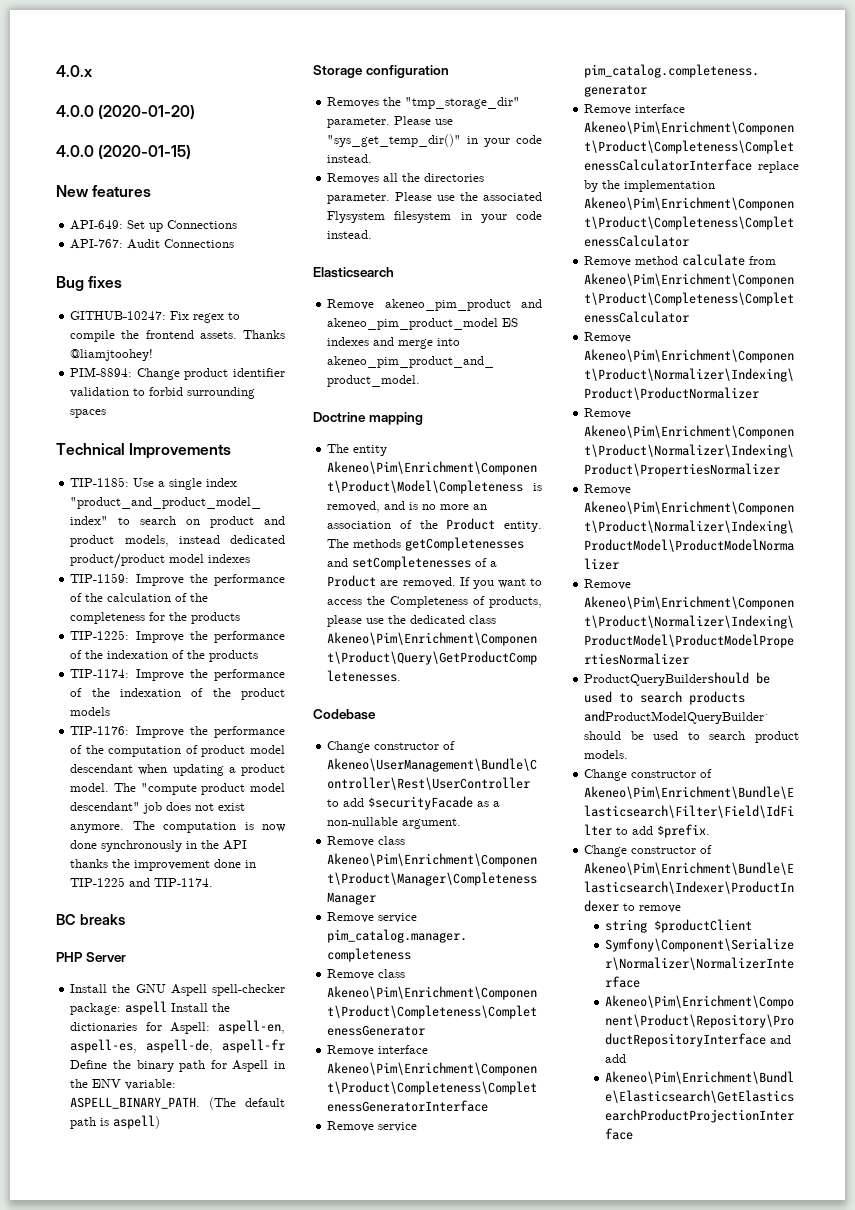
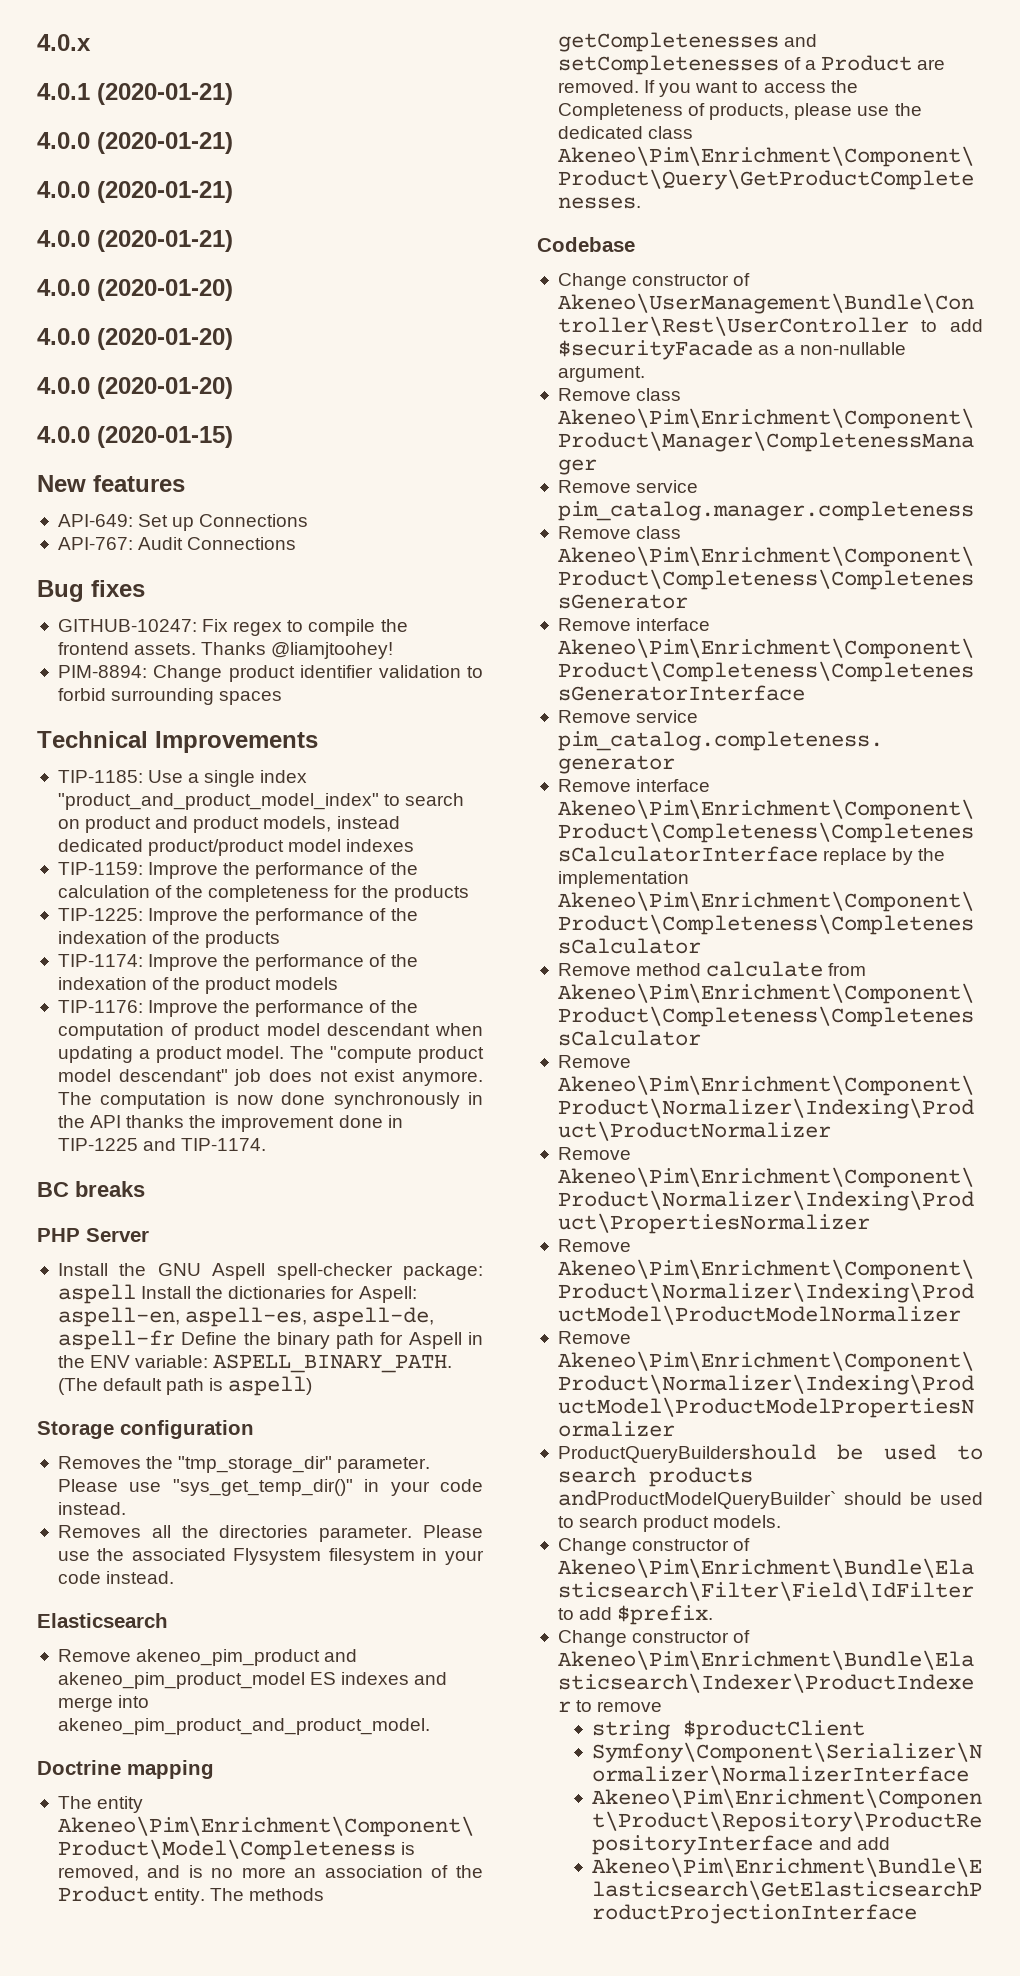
+ 4.0.1 (2020-01-21)
+ 4.0.0 (2020-01-21)
+ 4.0.0 (2020-01-21)
+ 4.0.0 (2020-01-21)
+ 4.0.0 (2020-01-20)
+ 4.0.0 (2020-01-20)

